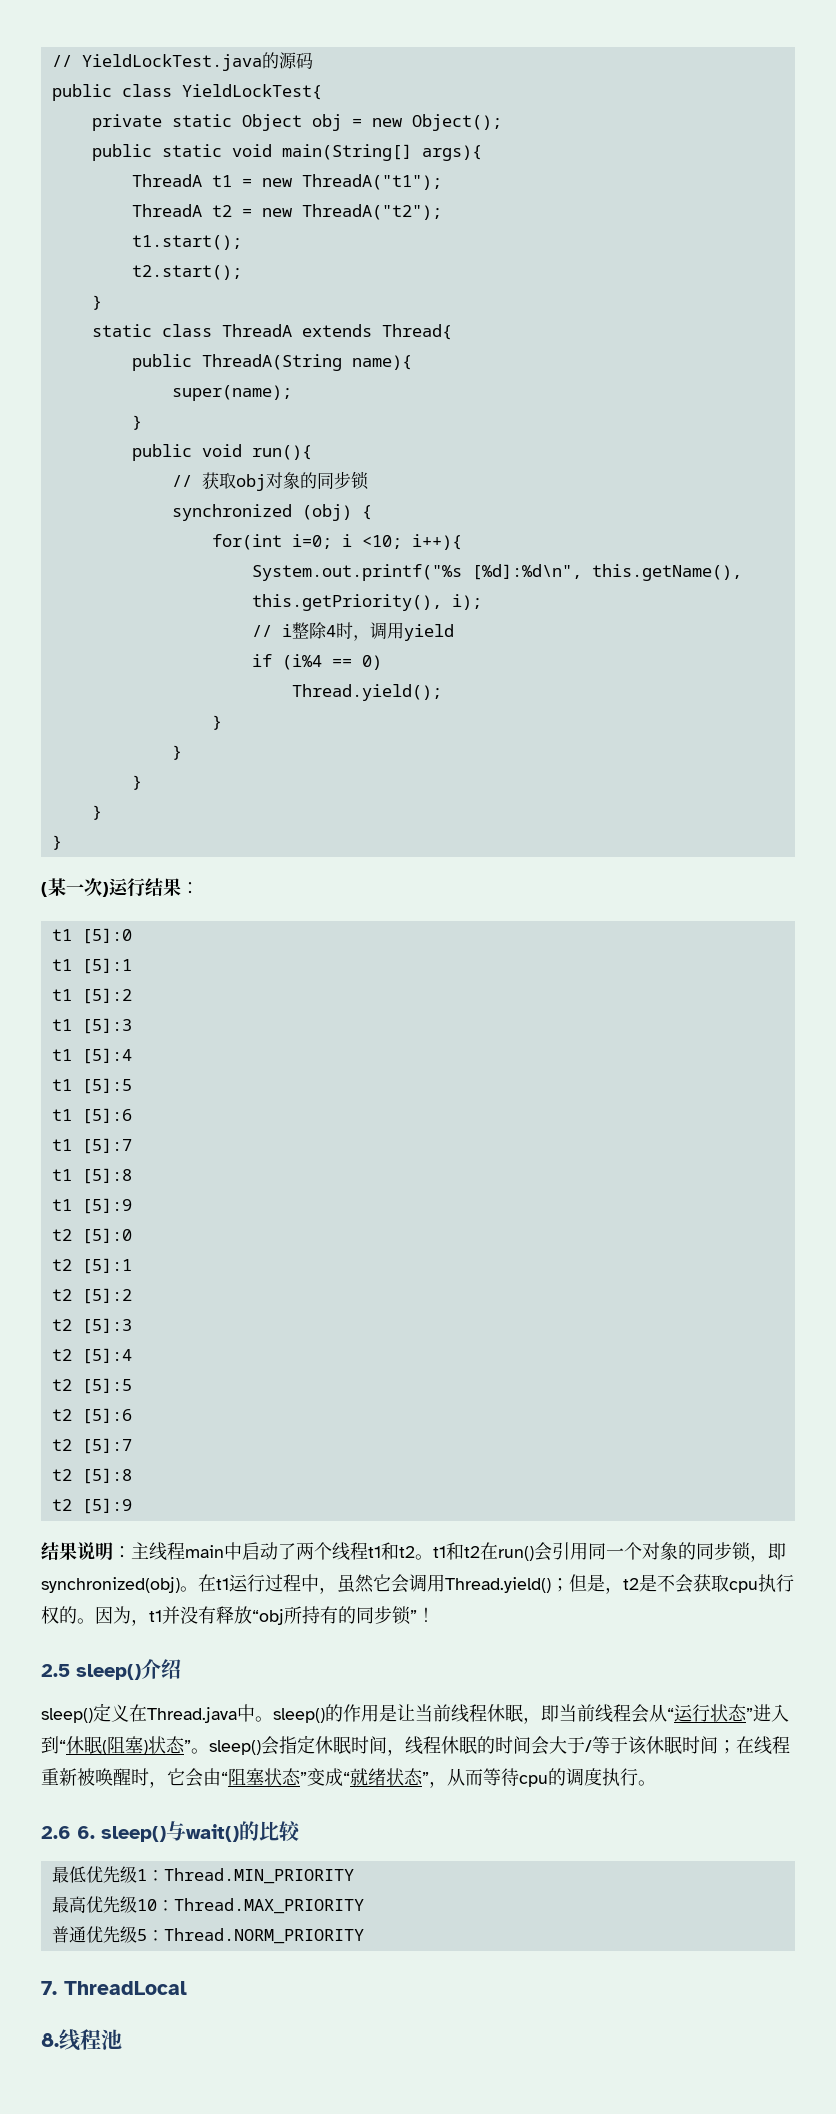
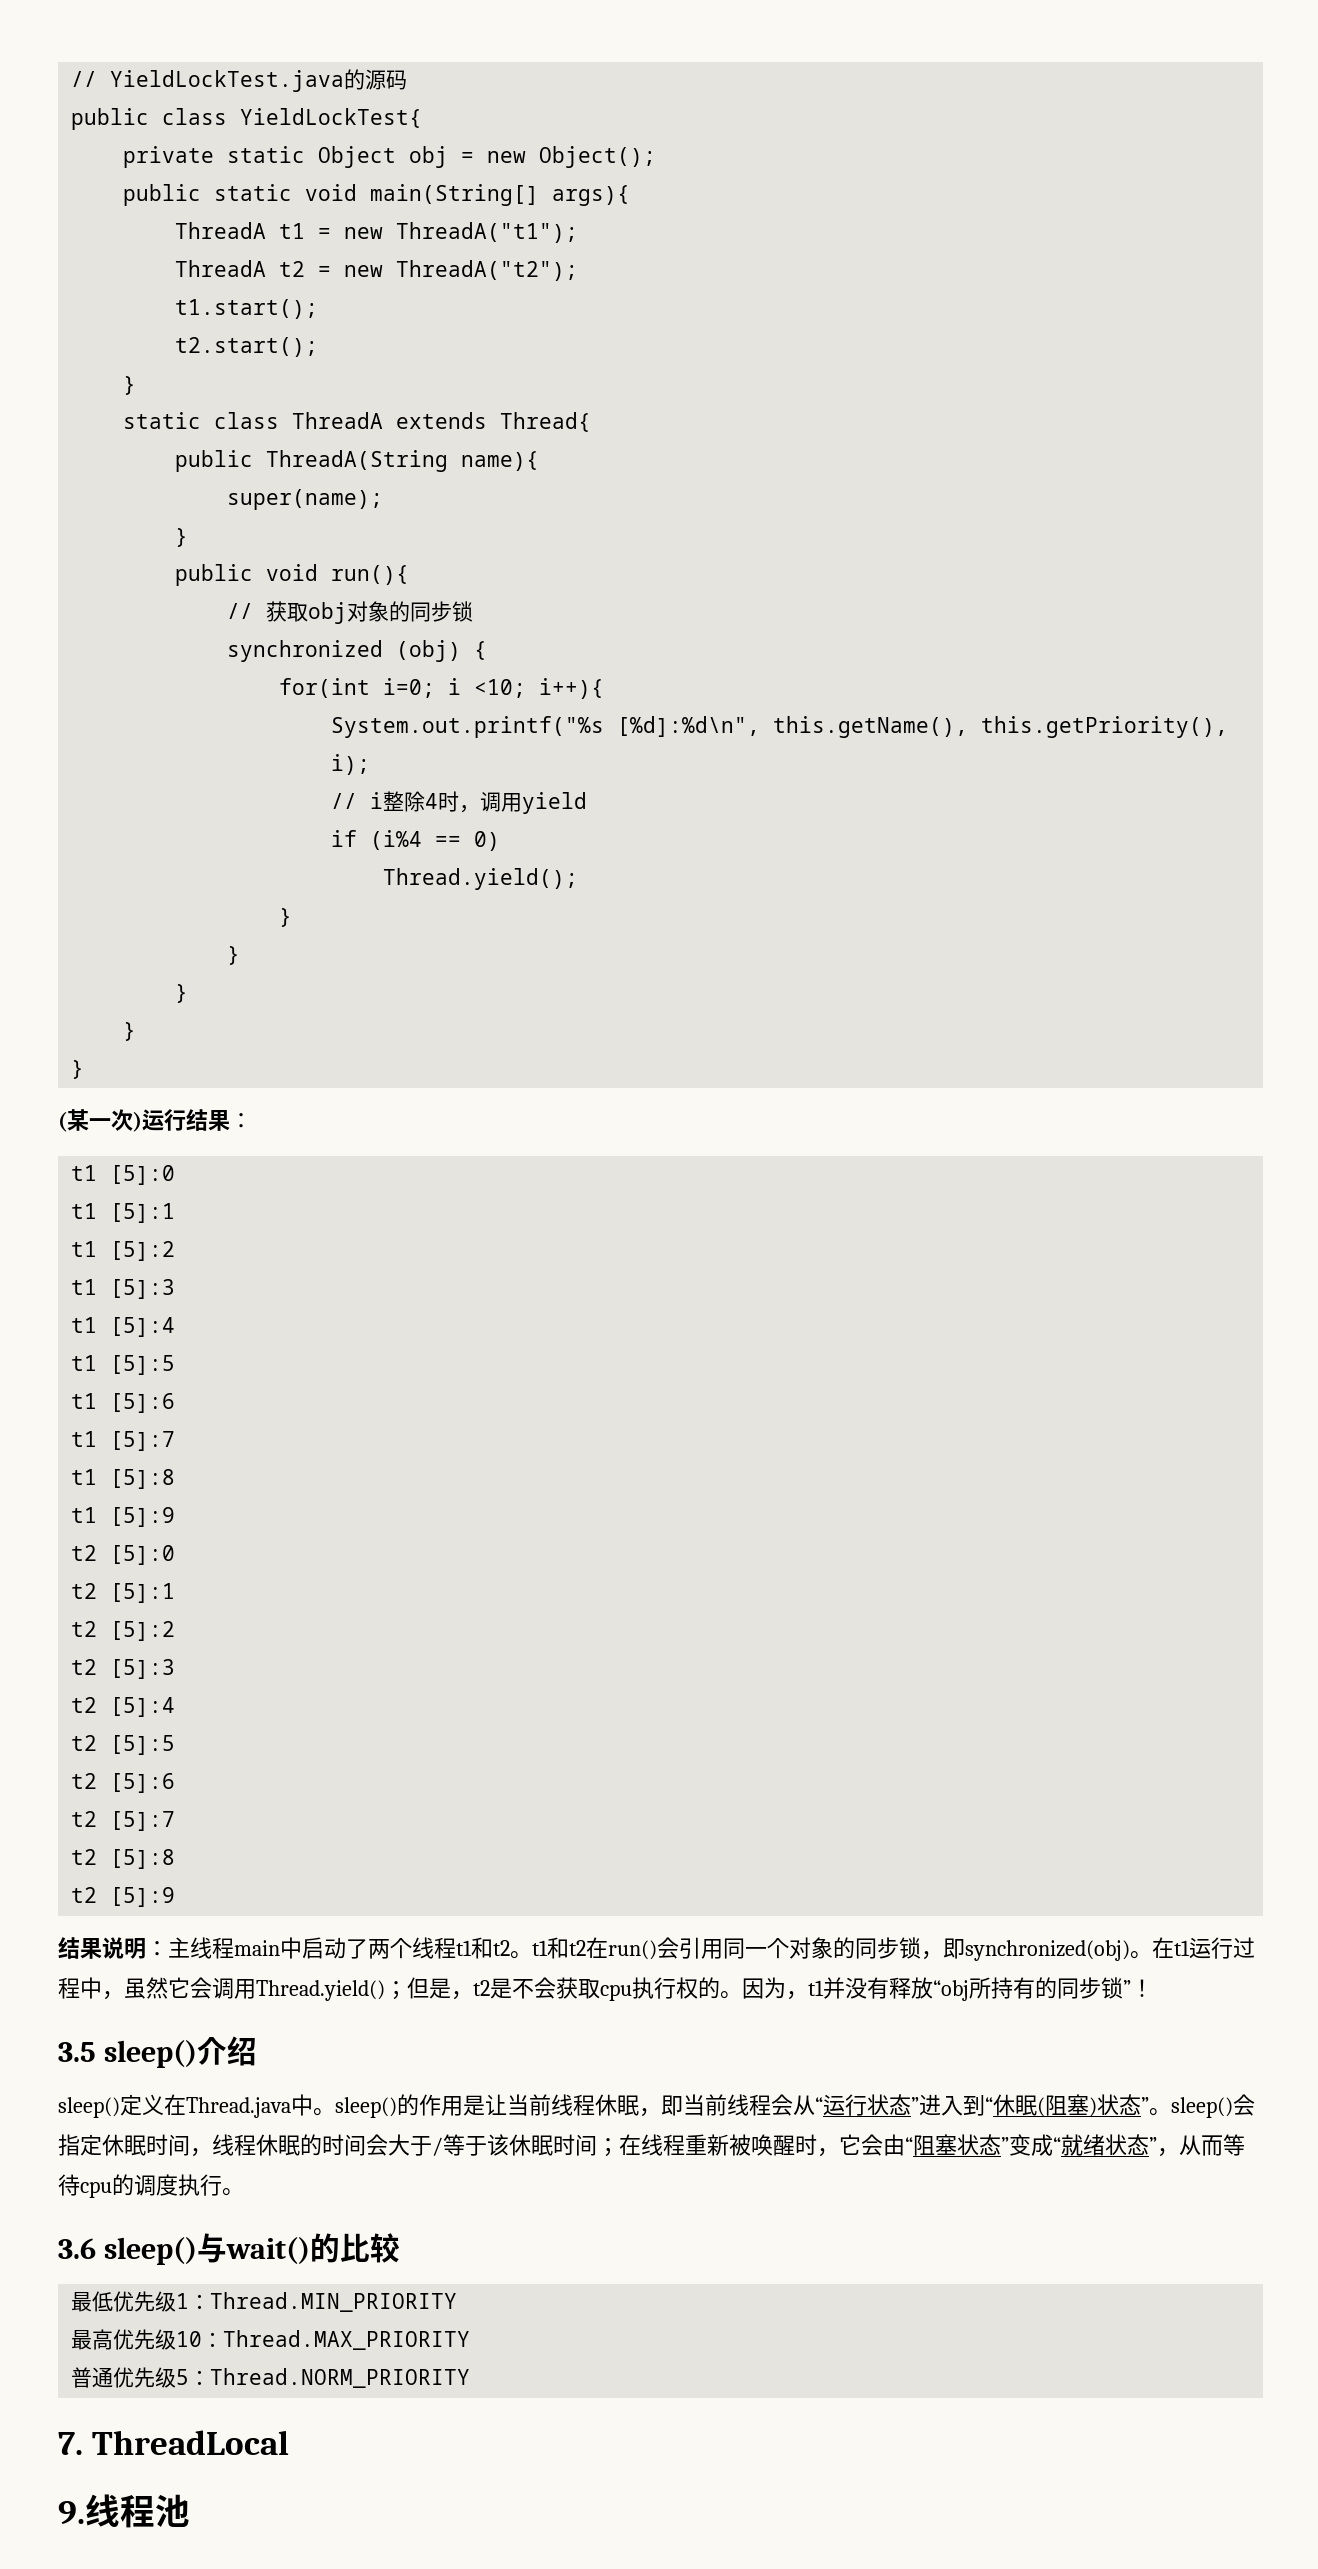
- 2.5 sleep()介绍
+ 3.5 sleep()介绍
- 2.6 6. sleep()与wait()的比较
+ 3.6 sleep()与wait()的比较
- 8.线程池
+ 9.线程池

